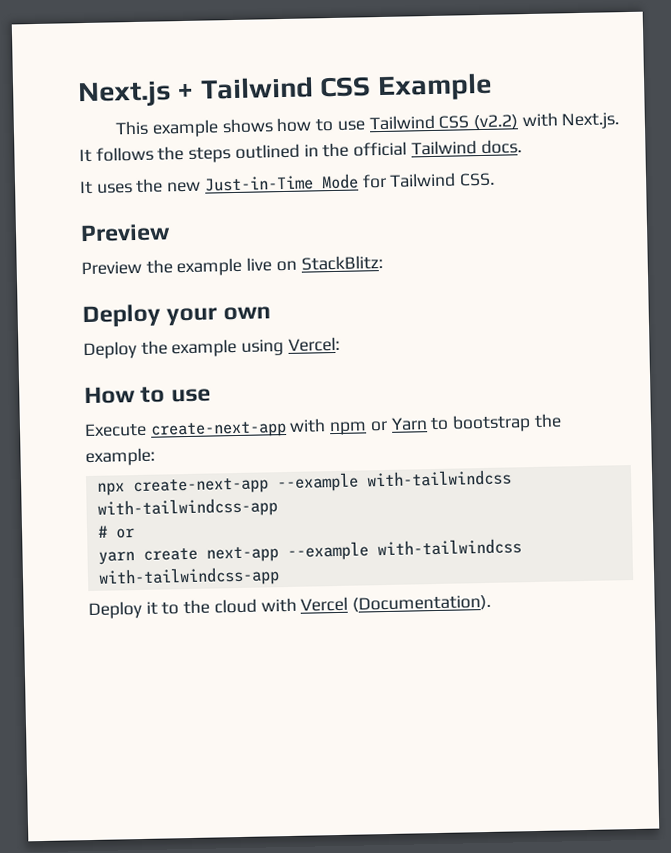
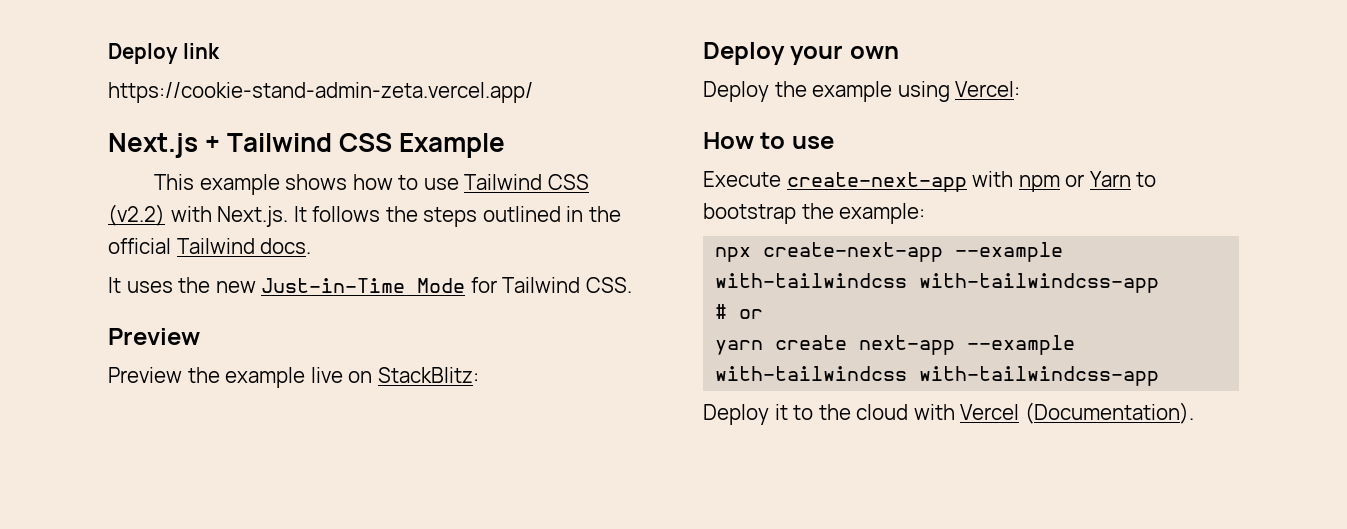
+ Deploy link
+ https://cookie-stand-admin-zeta.vercel.app/

